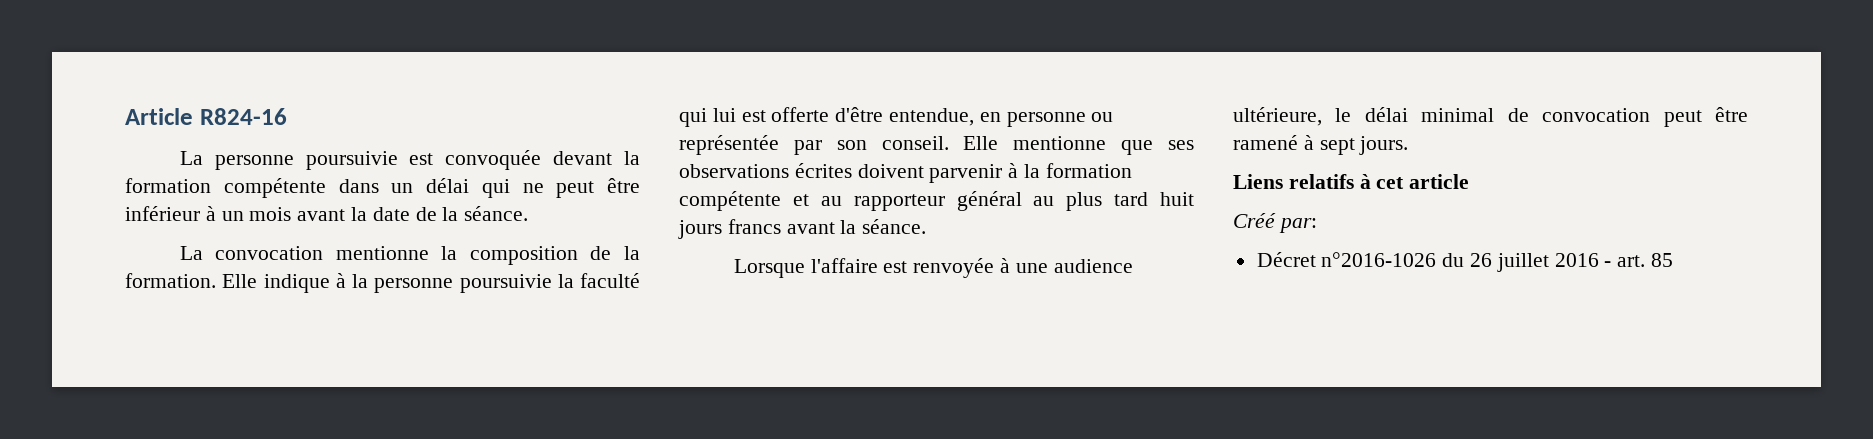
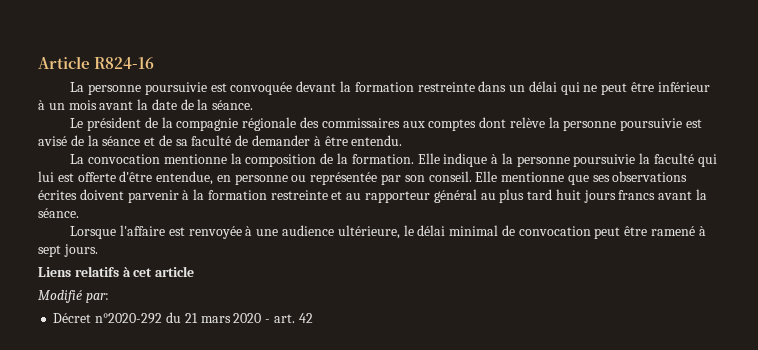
- La personne poursuivie est convoquée devant la formation compétente dans un délai qui ne peut être inférieur à un mois avant la date de la séance.
+ La personne poursuivie est convoquée devant la formation restreinte dans un délai qui ne peut être inférieur à un mois avant la date de la séance.
+ Le président de la compagnie régionale des commissaires aux comptes dont relève la personne poursuivie est avisé de la séance et de sa faculté de demander à être entendu.
- Elle mentionne que ses observations écrites doivent parvenir à la formation compétente et au rapporteur général au plus tard huit jours francs avant la séance.
+ Elle mentionne que ses observations écrites doivent parvenir à la formation restreinte et au rapporteur général au plus tard huit jours francs avant la séance.
- Créé par:
+ Modifié par:
- Décret n°2016-1026 du 26 juillet 2016 - art. 85
+ Décret n°2020-292 du 21 mars 2020 - art. 42

